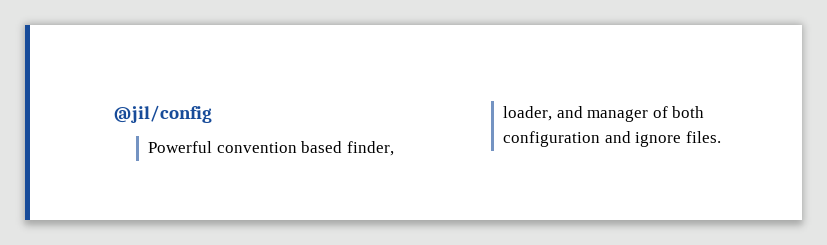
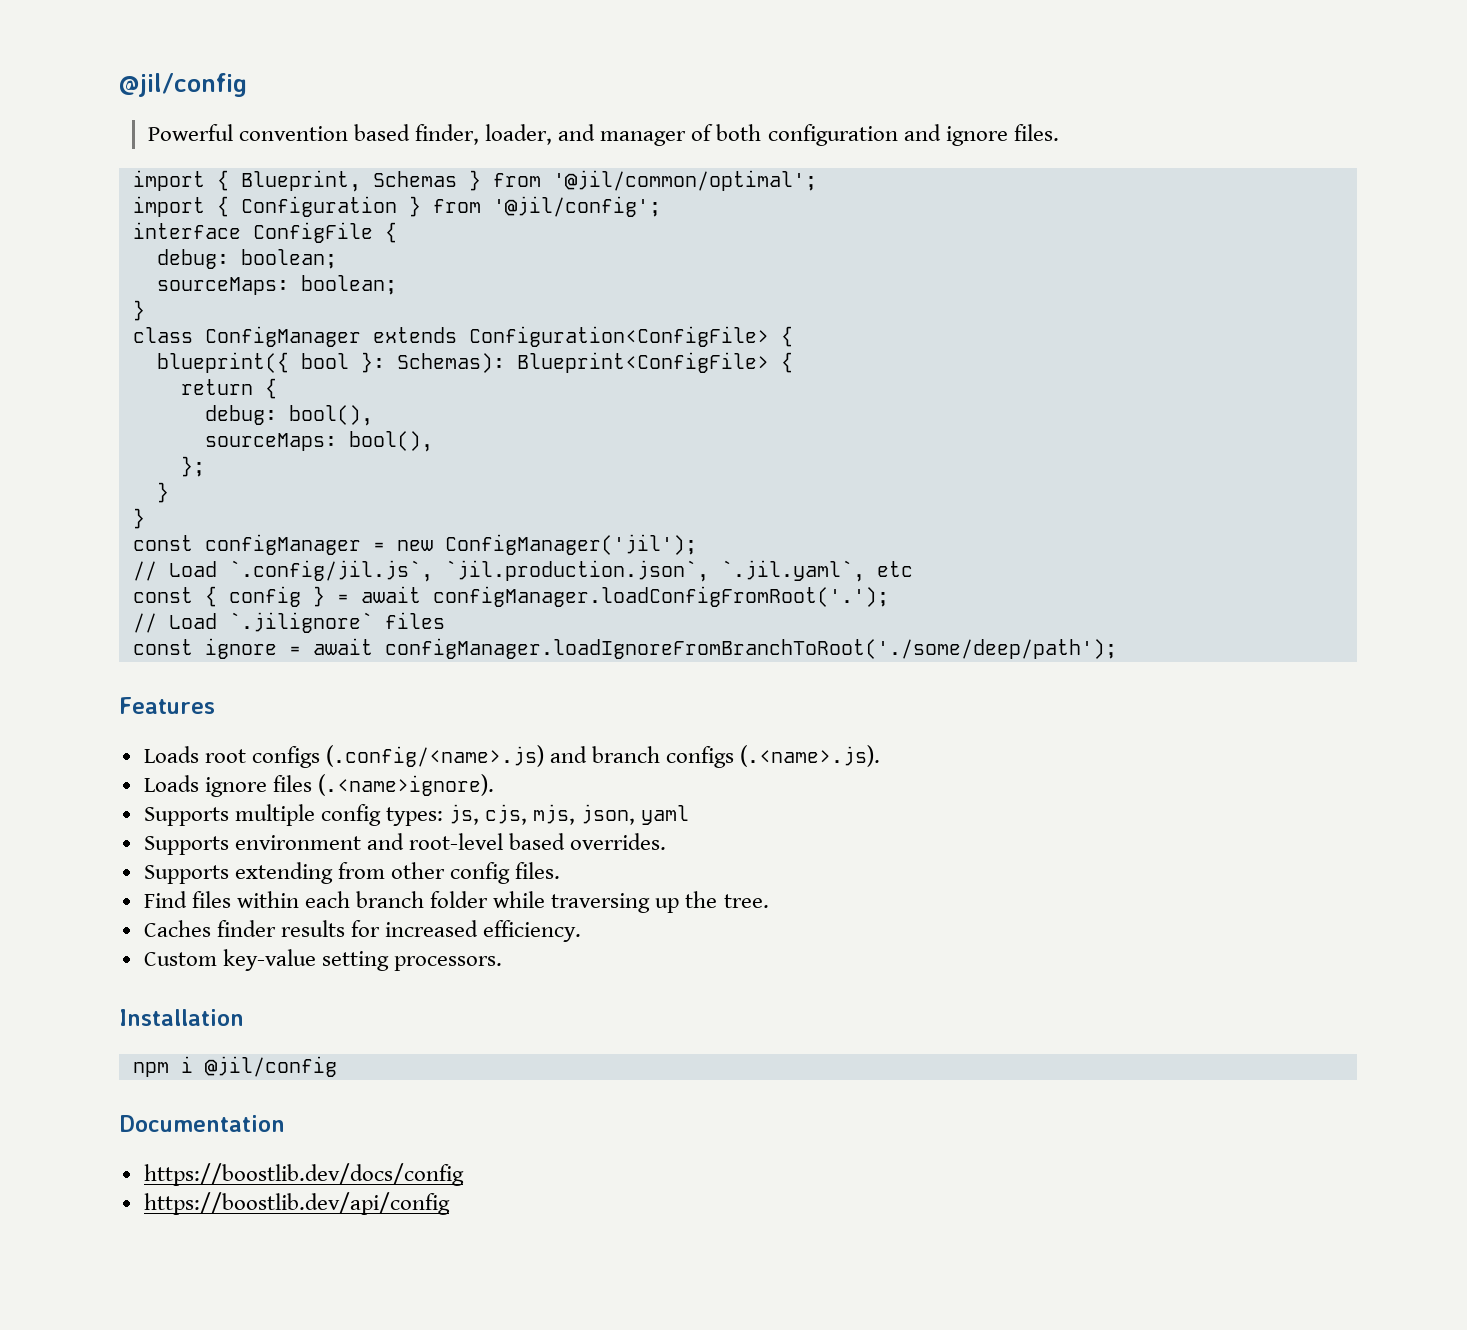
+ import { Blueprint, Schemas } from '@jil/common/optimal';
+ import { Configuration } from '@jil/config';
+ interface ConfigFile {
+ debug: boolean;
+ sourceMaps: boolean;
+ }
+ class ConfigManager extends Configuration<ConfigFile> {
+ blueprint({ bool }: Schemas): Blueprint<ConfigFile> {
+ return {
+ debug: bool(),
+ sourceMaps: bool(),
+ };
+ }
+ }
+ const configManager = new ConfigManager('jil');
+ // Load `.config/jil.js`, `jil.production.json`, `.jil.yaml`, etc
+ const { config } = await configManager.loadConfigFromRoot('.');
+ // Load `.jilignore` files
+ const ignore = await configManager.loadIgnoreFromBranchToRoot('./some/deep/path');
+ Features
+ Loads root configs (.config/<name>.js) and branch configs (.<name>.js).
+ Loads ignore files (.<name>ignore).
+ Supports multiple config types: js, cjs, mjs, json, yaml
+ Supports environment and root-level based overrides.
+ Supports extending from other config files.
+ Find files within each branch folder while traversing up the tree.
+ Caches finder results for increased efficiency.
+ Custom key-value setting processors.
+ Installation
+ npm i @jil/config
+ Documentation
+ https://boostlib.dev/docs/config
+ https://boostlib.dev/api/config

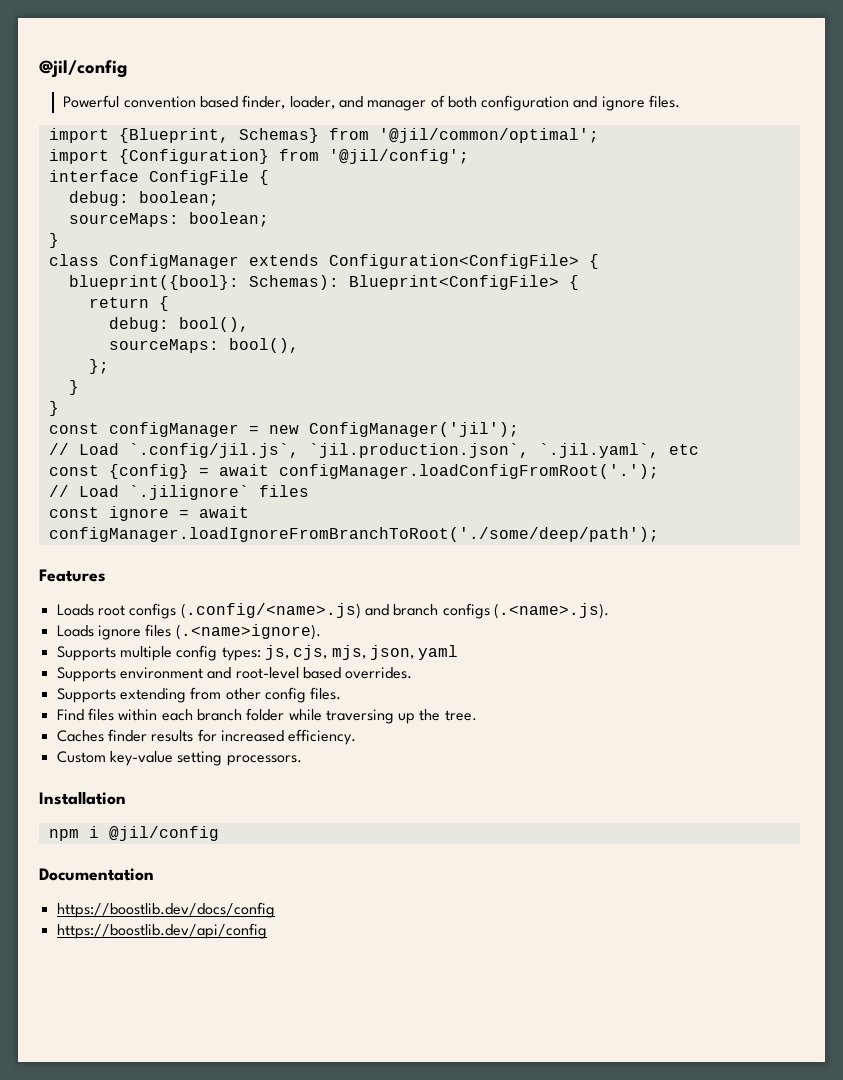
- import { Blueprint, Schemas } from '@jil/common/optimal';
+ import {Blueprint, Schemas} from '@jil/common/optimal';
- import { Configuration } from '@jil/config';
+ import {Configuration} from '@jil/config';
- blueprint({ bool }: Schemas): Blueprint<ConfigFile> {
+ blueprint({bool}: Schemas): Blueprint<ConfigFile> {
- const { config } = await configManager.loadConfigFromRoot('.');
+ const {config} = await configManager.loadConfigFromRoot('.');

